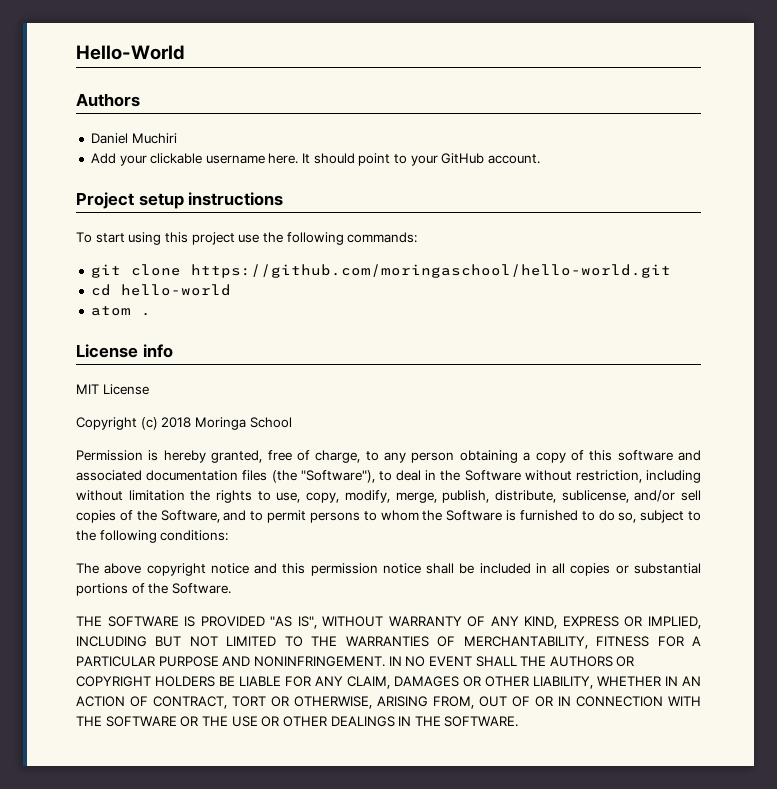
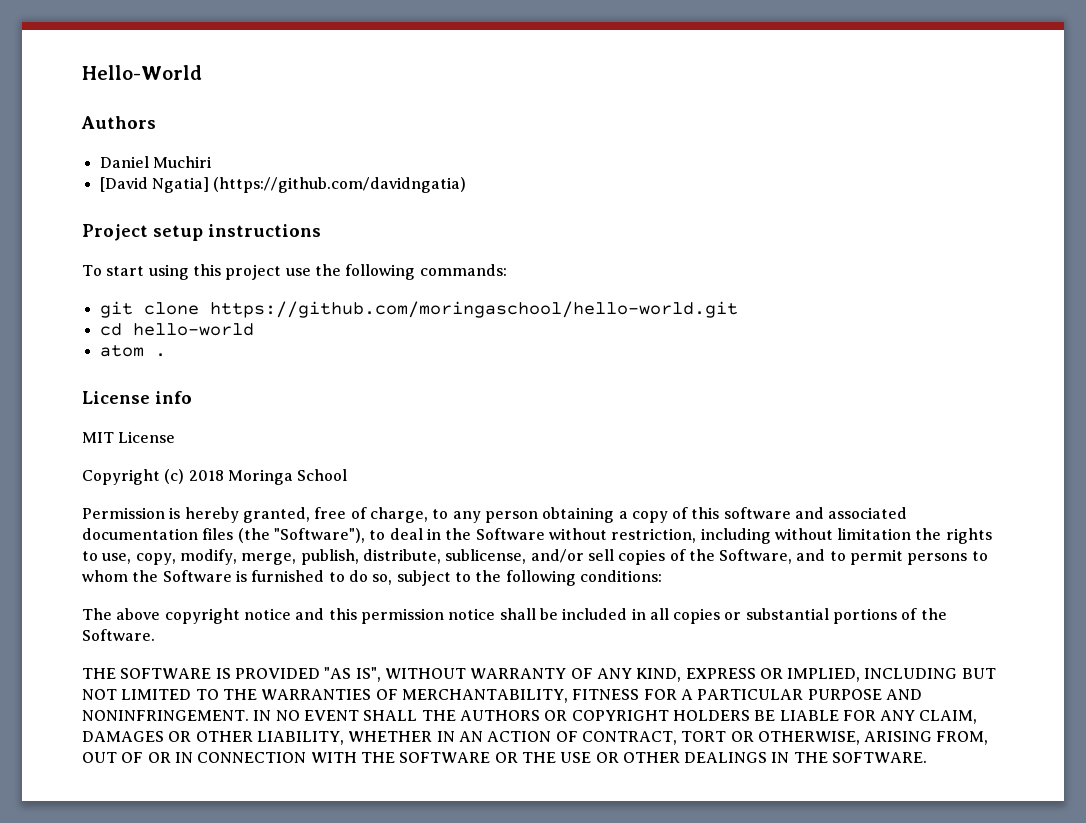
- Add your clickable username here. It should point to your GitHub account.
+ [David Ngatia] (https://github.com/davidngatia)

